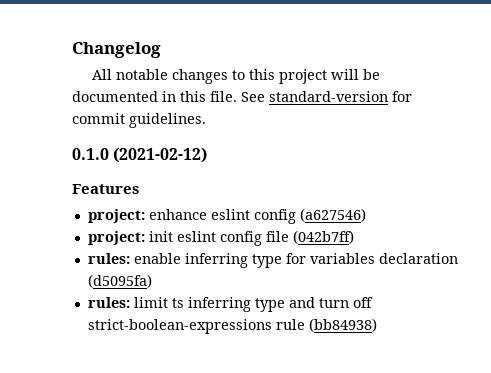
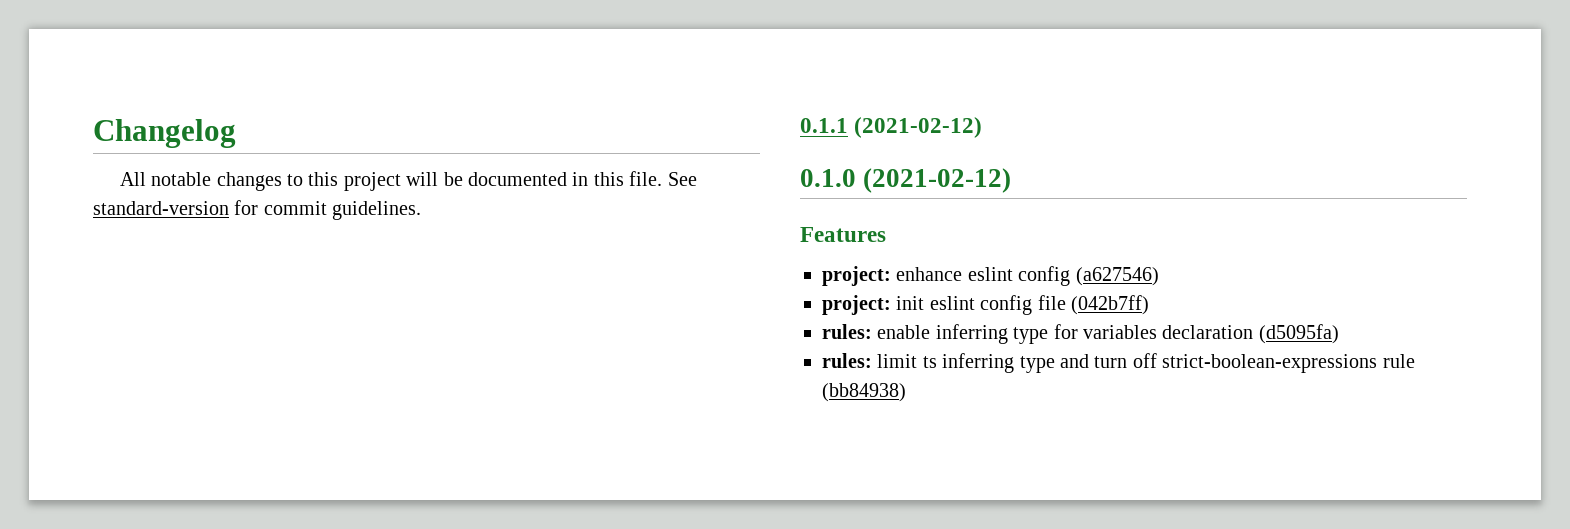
+ 0.1.1 (2021-02-12)

